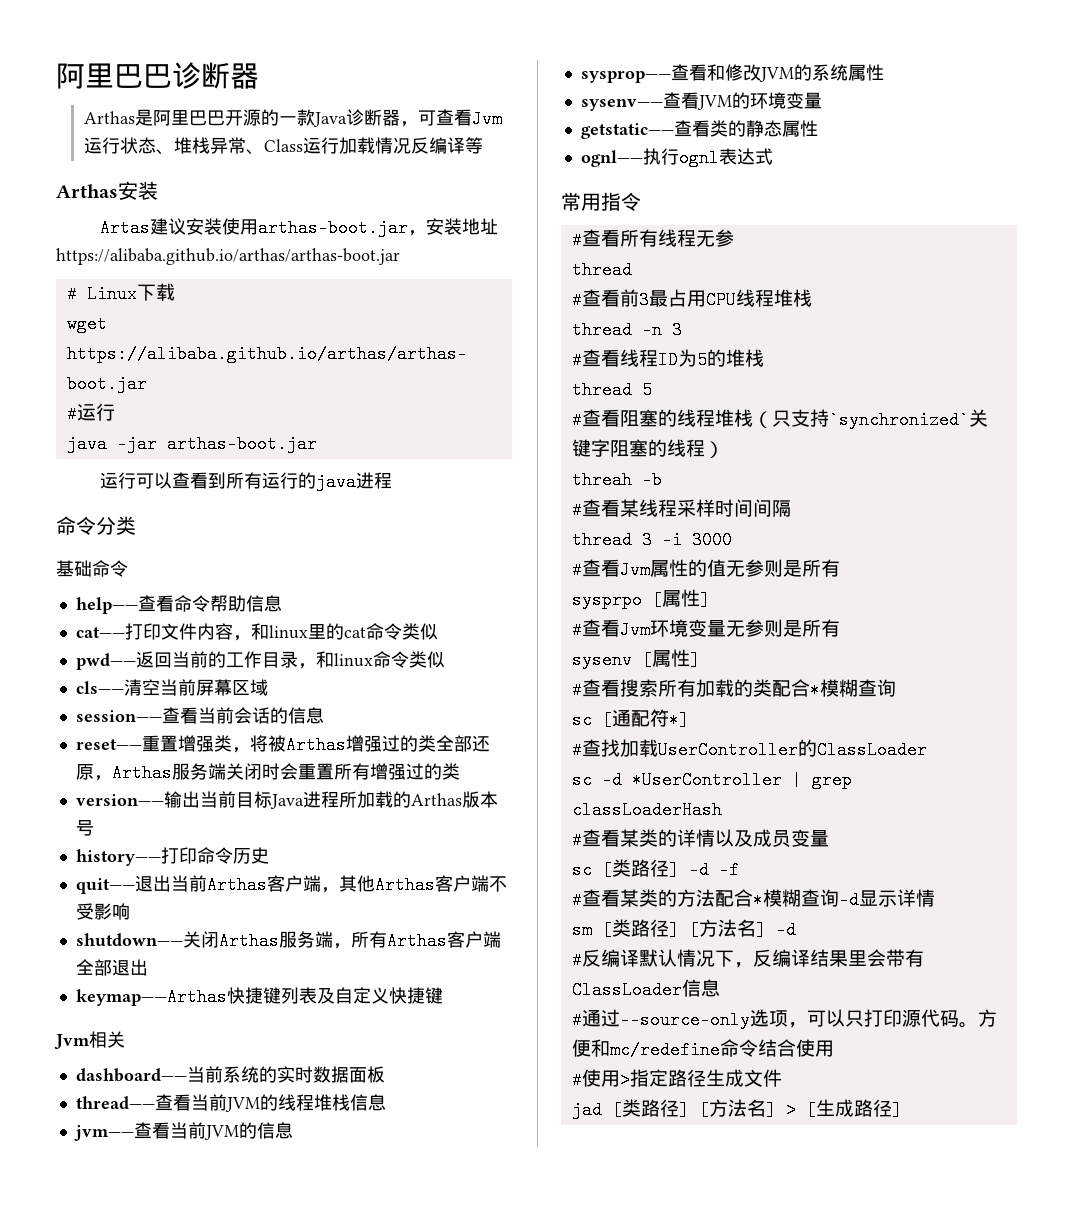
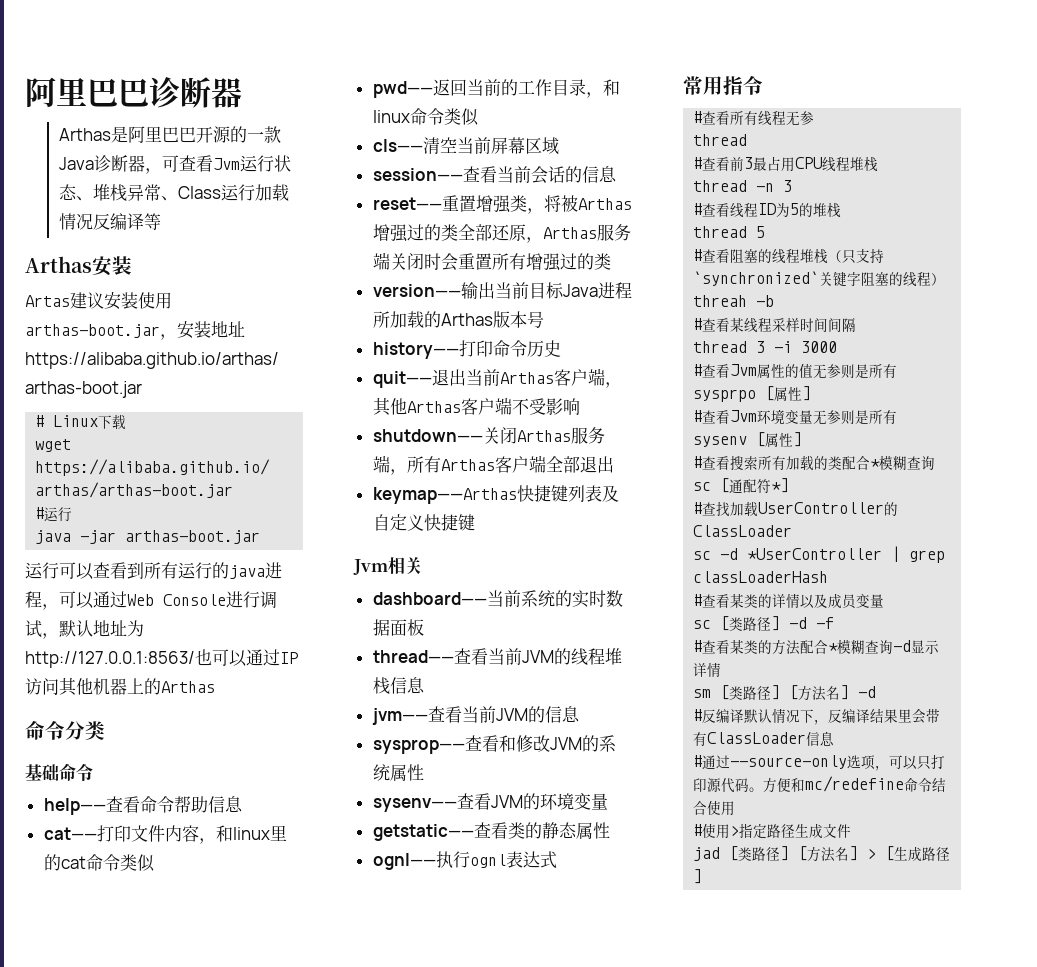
- 运行可以查看到所有运行的java进程
+ 运行可以查看到所有运行的java进程，可以通过Web Console进行调试，默认地址为http://127.0.0.1:8563/也可以通过IP访问其他机器上的Arthas

